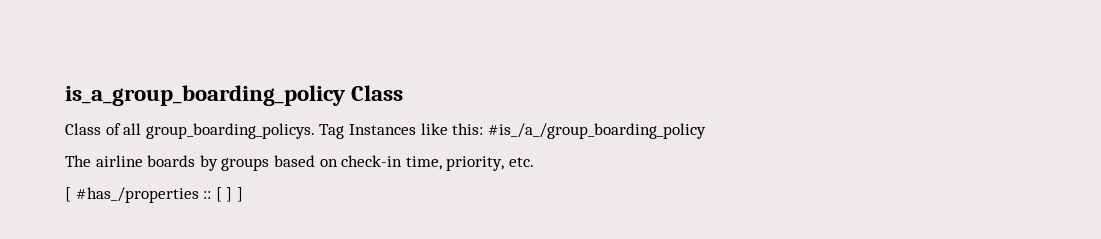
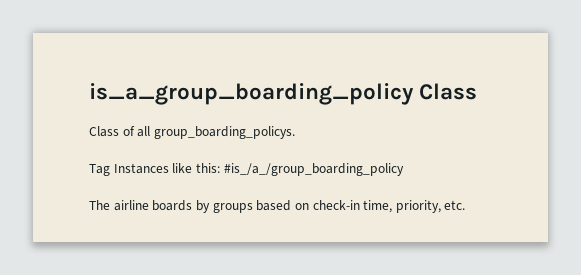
- Class of all group_boarding_policys. Tag Instances like this: #is_/a_/group_boarding_policy
+ Class of all group_boarding_policys.
+ Tag Instances like this: #is_/a_/group_boarding_policy
- [ #has_/properties :: [ ] ]

